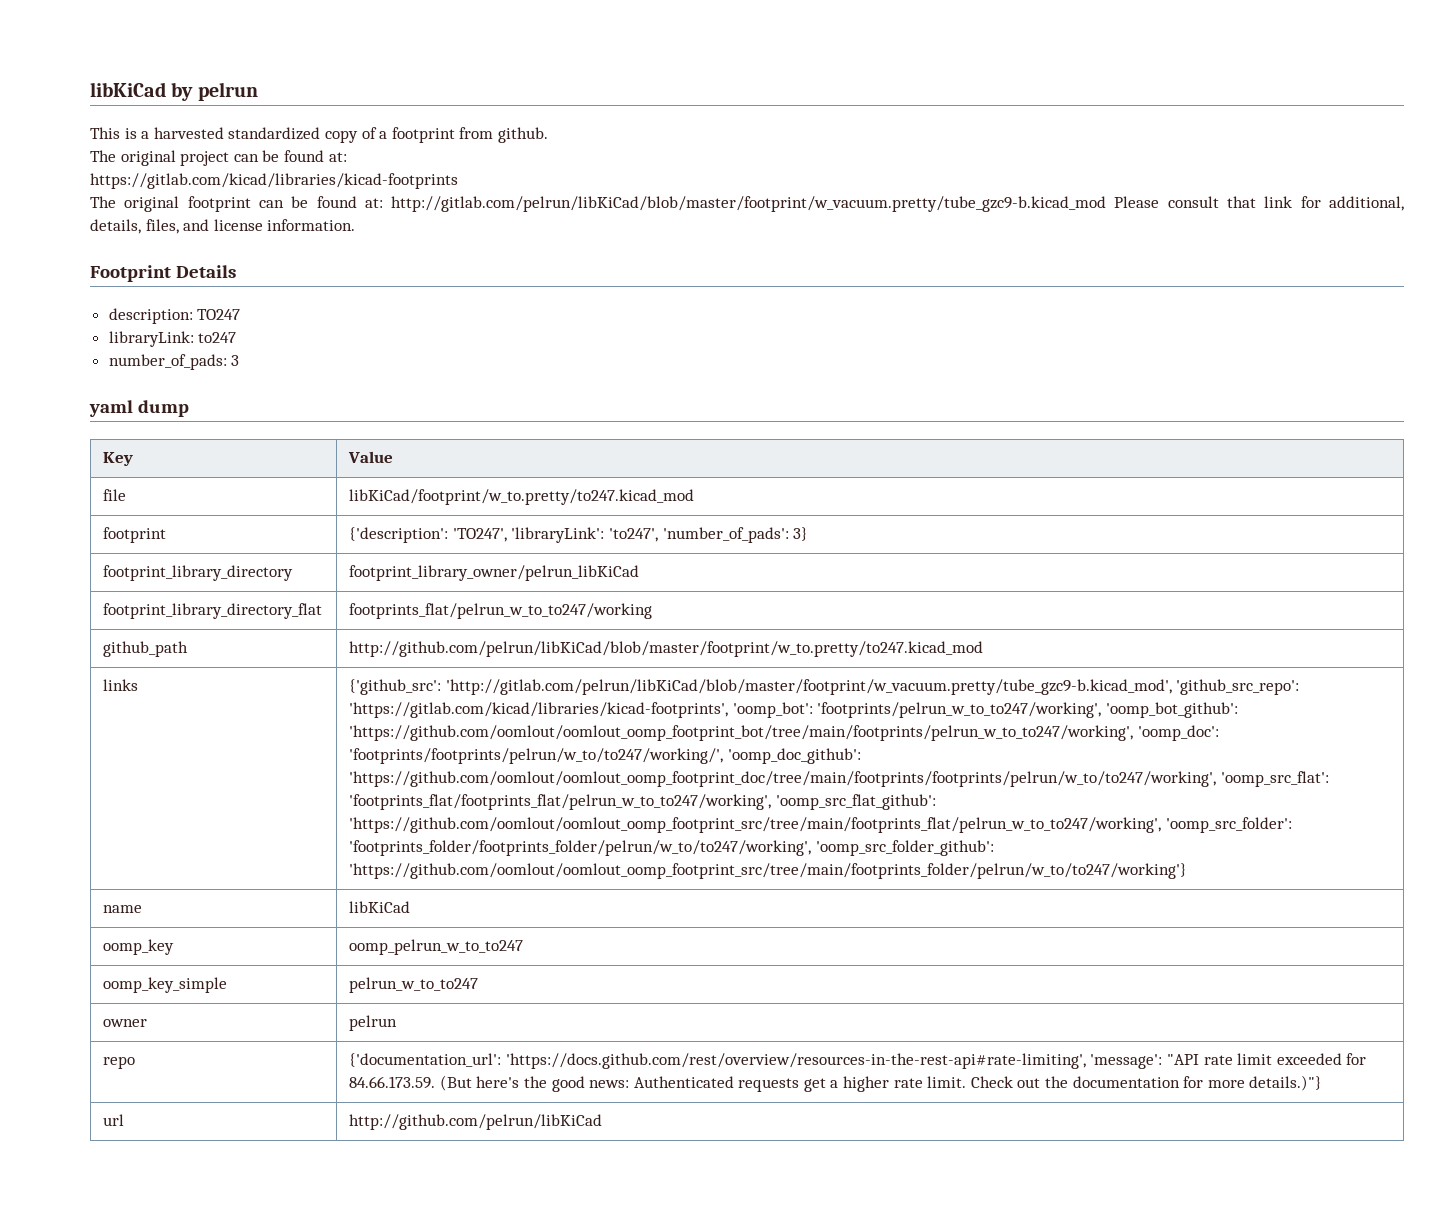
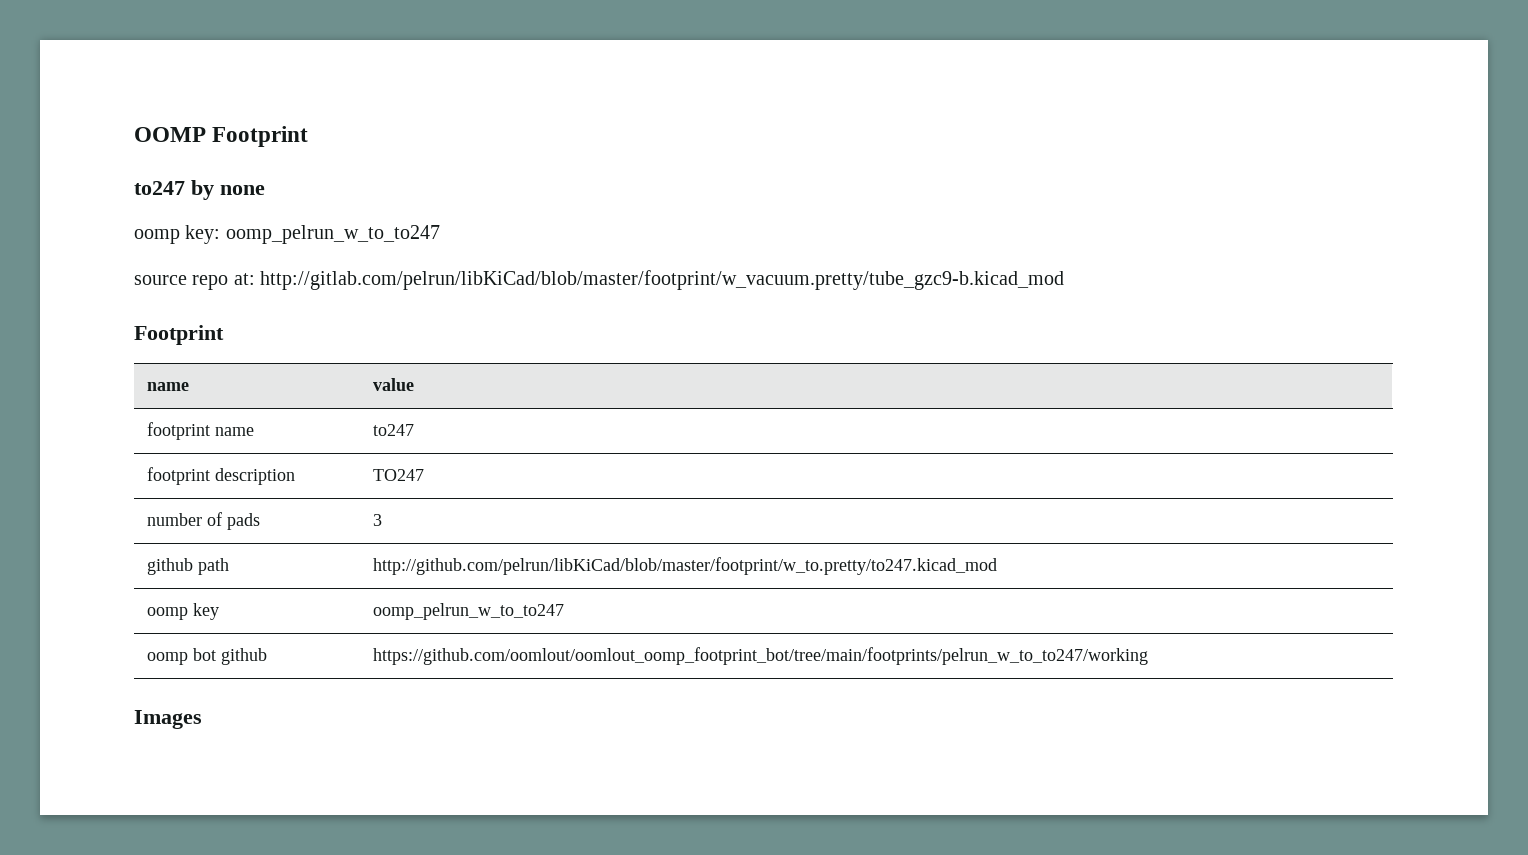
- libKiCad by pelrun
- This is a harvested standardized copy of a footprint from github.
- The original project can be found at:
- https://gitlab.com/kicad/libraries/kicad-footprints
- The original footprint can be found at: http://gitlab.com/pelrun/libKiCad/blob/master/footprint/w_vacuum.pretty/tube_gzc9-b.kicad_mod Please consult that link for additional, details, files, and license information.
- Footprint Details
- description: TO247
- libraryLink: to247
- number_of_pads: 3
- yaml dump
- Key | Value
- file | libKiCad/footprint/w_to.pretty/to247.kicad_mod
- footprint | {'description': 'TO247', 'libraryLink': 'to247', 'number_of_pads': 3}
- footprint_library_directory | footprint_library_owner/pelrun_libKiCad
- footprint_library_directory_flat | footprints_flat/pelrun_w_to_to247/working
- github_path | http://github.com/pelrun/libKiCad/blob/master/footprint/w_to.pretty/to247.kicad_mod
- links | {'github_src': 'http://gitlab.com/pelrun/libKiCad/blob/master/footprint/w_vacuum.pretty/tube_gzc9-b.kicad_mod', 'github_src_repo': 'https://gitlab.com/kicad/libraries/kicad-footprints', 'oomp_bot': 'footprints/pelrun_w_to_to247/working', 'oomp_bot_github': 'https://github.com/oomlout/oomlout_oomp_footprint_bot/tree/main/footprints/pelrun_w_to_to247/working', 'oomp_doc': 'footprints/footprints/pelrun/w_to/to247/working/', 'oomp_doc_github': 'https://github.com/oomlout/oomlout_oomp_footprint_doc/tree/main/footprints/footprints/pelrun/w_to/to247/working', 'oomp_src_flat': 'footprints_flat/footprints_flat/pelrun_w_to_to247/working', 'oomp_src_flat_github': 'https://github.com/oomlout/oomlout_oomp_footprint_src/tree/main/footprints_flat/pelrun_w_to_to247/working', 'oomp_src_folder': 'footprints_folder/footprints_folder/pelrun/w_to/to247/working', 'oomp_src_folder_github': 'https://github.com/oomlout/oomlout_oomp_footprint_src/tree/main/footprints_folder/pelrun/w_to/to247/working'}
- name | libKiCad
- oomp_key | oomp_pelrun_w_to_to247
- oomp_key_simple | pelrun_w_to_to247
- owner | pelrun
- repo | {'documentation_url': 'https://docs.github.com/rest/overview/resources-in-the-rest-api#rate-limiting', 'message': "API rate limit exceeded for 84.66.173.59. (But here's the good news: Authenticated requests get a higher rate limit. Check out the documentation for more details.)"}
- url | http://github.com/pelrun/libKiCad
+ OOMP Footprint
+ to247 by none
+ oomp key: oomp_pelrun_w_to_to247
+ source repo at: http://gitlab.com/pelrun/libKiCad/blob/master/footprint/w_vacuum.pretty/tube_gzc9-b.kicad_mod
+ Footprint
+ name | value
+ footprint name | to247
+ footprint description | TO247
+ number of pads | 3
+ github path | http://github.com/pelrun/libKiCad/blob/master/footprint/w_to.pretty/to247.kicad_mod
+ oomp key | oomp_pelrun_w_to_to247
+ oomp bot github | https://github.com/oomlout/oomlout_oomp_footprint_bot/tree/main/footprints/pelrun_w_to_to247/working
+ Images

